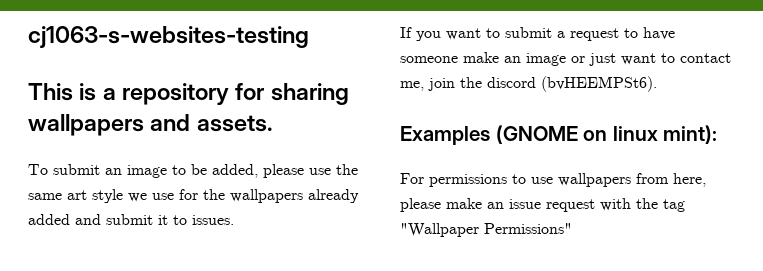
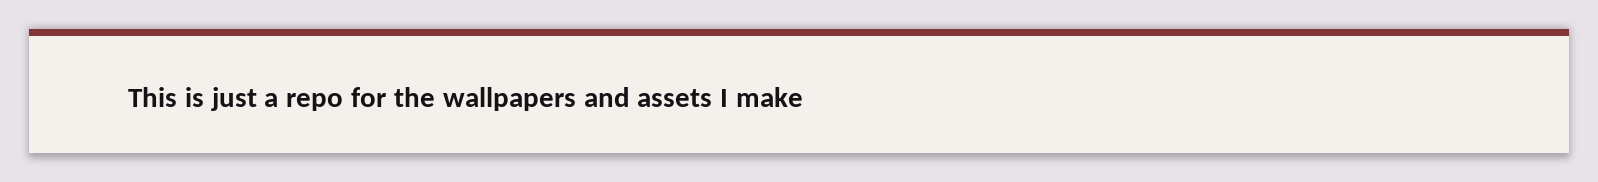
- cj1063-s-websites-testing
- This is a repository for sharing wallpapers and assets.
- To submit an image to be added, please use the same art style we use for the wallpapers already added and submit it to issues.
- If you want to submit a request to have someone make an image or just want to contact me, join the discord (bvHEEMPSt6).
- Examples (GNOME on linux mint):
- For permissions to use wallpapers from here, please make an issue request with the tag "Wallpaper Permissions"
+ This is just a repo for the wallpapers and assets I make

